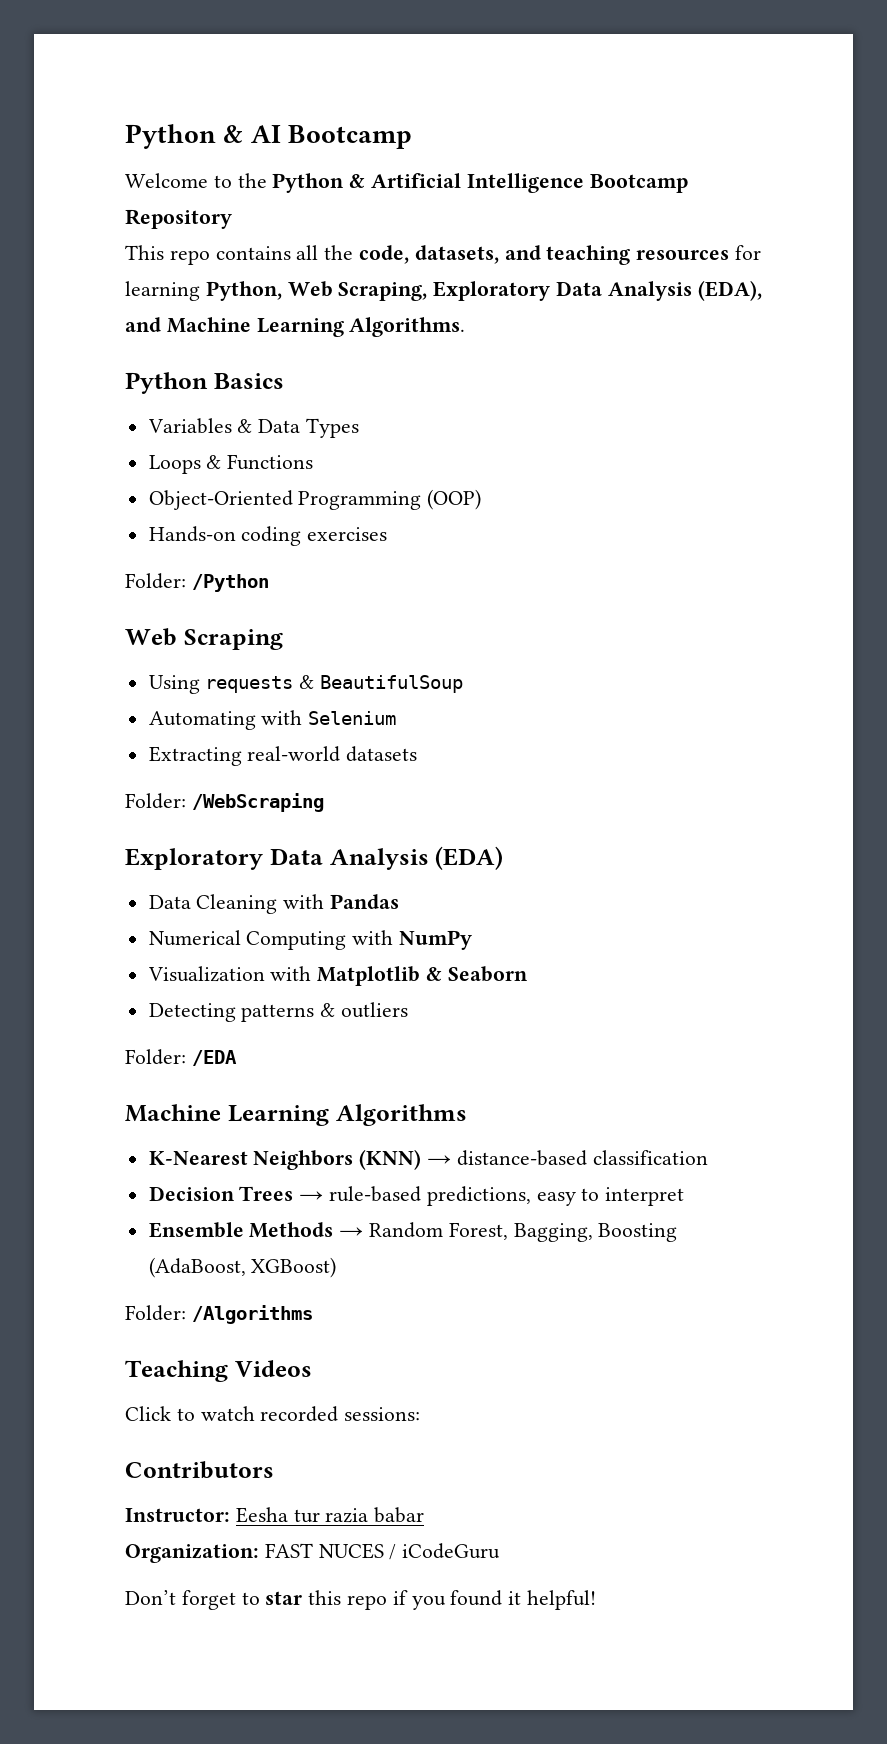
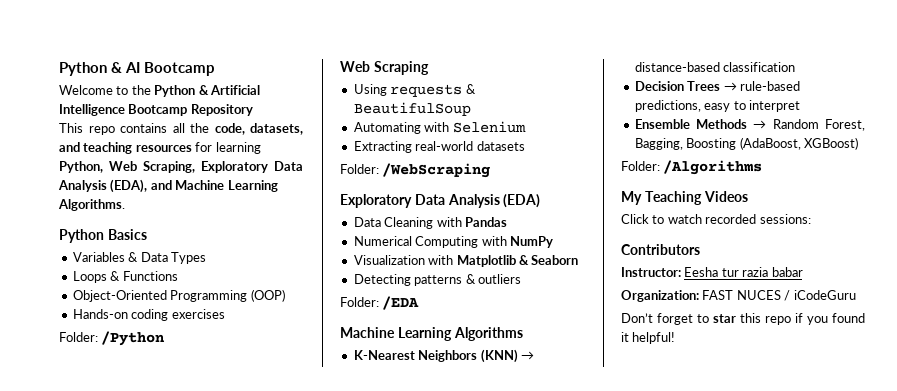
- Teaching Videos
+ My Teaching Videos

